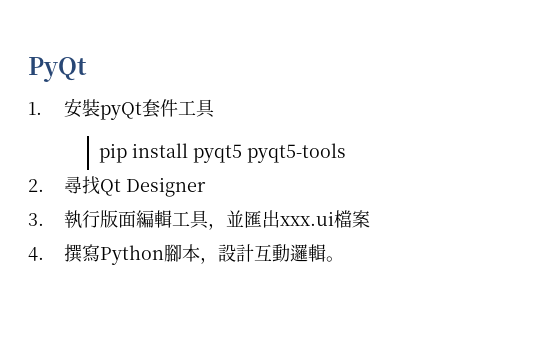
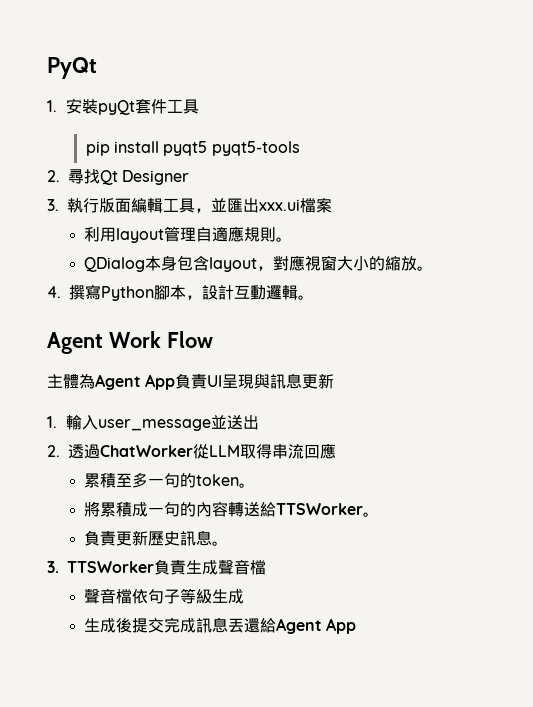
+ 利用layout管理自適應規則。
+ QDialog本身包含layout，對應視窗大小的縮放。
+ Agent Work Flow
+ 主體為Agent App負責UI呈現與訊息更新
+ 1.輸入user_message並送出
+ 2.透過ChatWorker從LLM取得串流回應
+ 累積至多一句的token。
+ 將累積成一句的內容轉送給TTSWorker。
+ 負責更新歷史訊息。
+ 3. TTSWorker負責生成聲音檔
+ 聲音檔依句子等級生成
+ 生成後提交完成訊息丟還給Agent App

